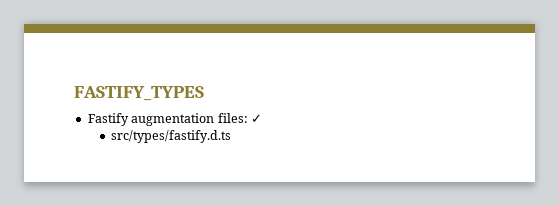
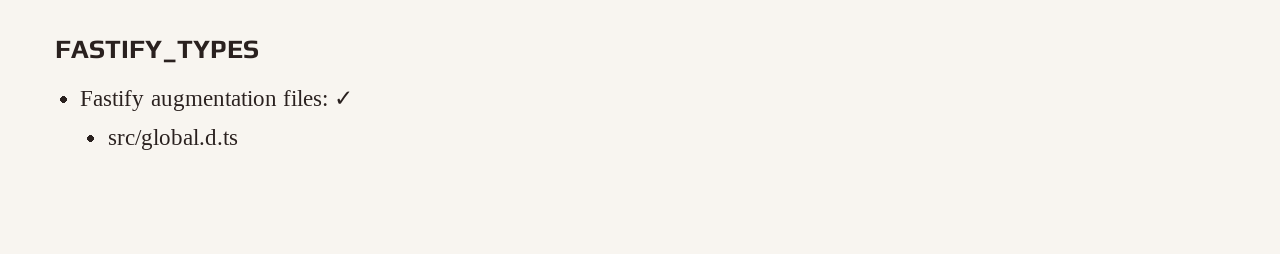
- src/types/fastify.d.ts
+ src/global.d.ts

